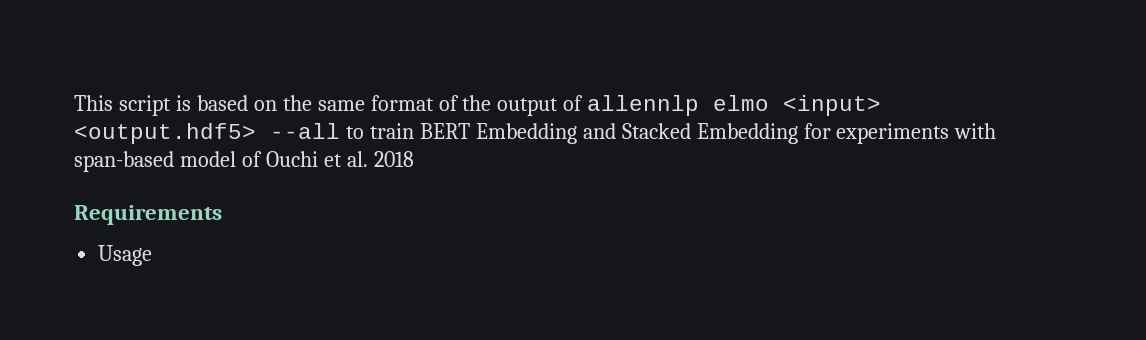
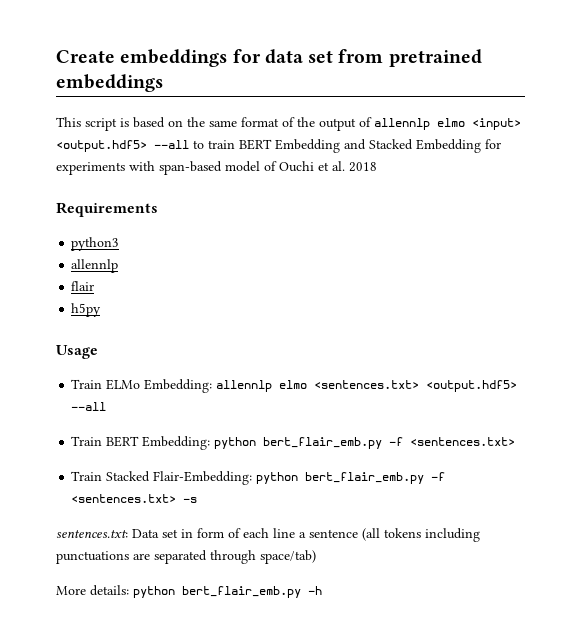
+ Create embeddings for data set from pretrained embeddings
+ python3
+ allennlp
+ flair
+ h5py
  Usage
+ Train ELMo Embedding: allennlp elmo <sentences.txt> <output.hdf5> --all
+ Train BERT Embedding: python bert_flair_emb.py -f <sentences.txt>
+ Train Stacked Flair-Embedding: python bert_flair_emb.py -f <sentences.txt> -s
+ sentences.txt: Data set in form of each line a sentence (all tokens including punctuations are separated through space/tab)
+ More details: python bert_flair_emb.py -h

